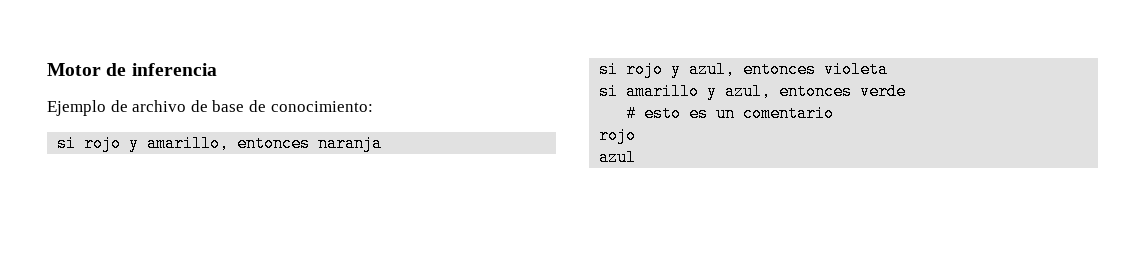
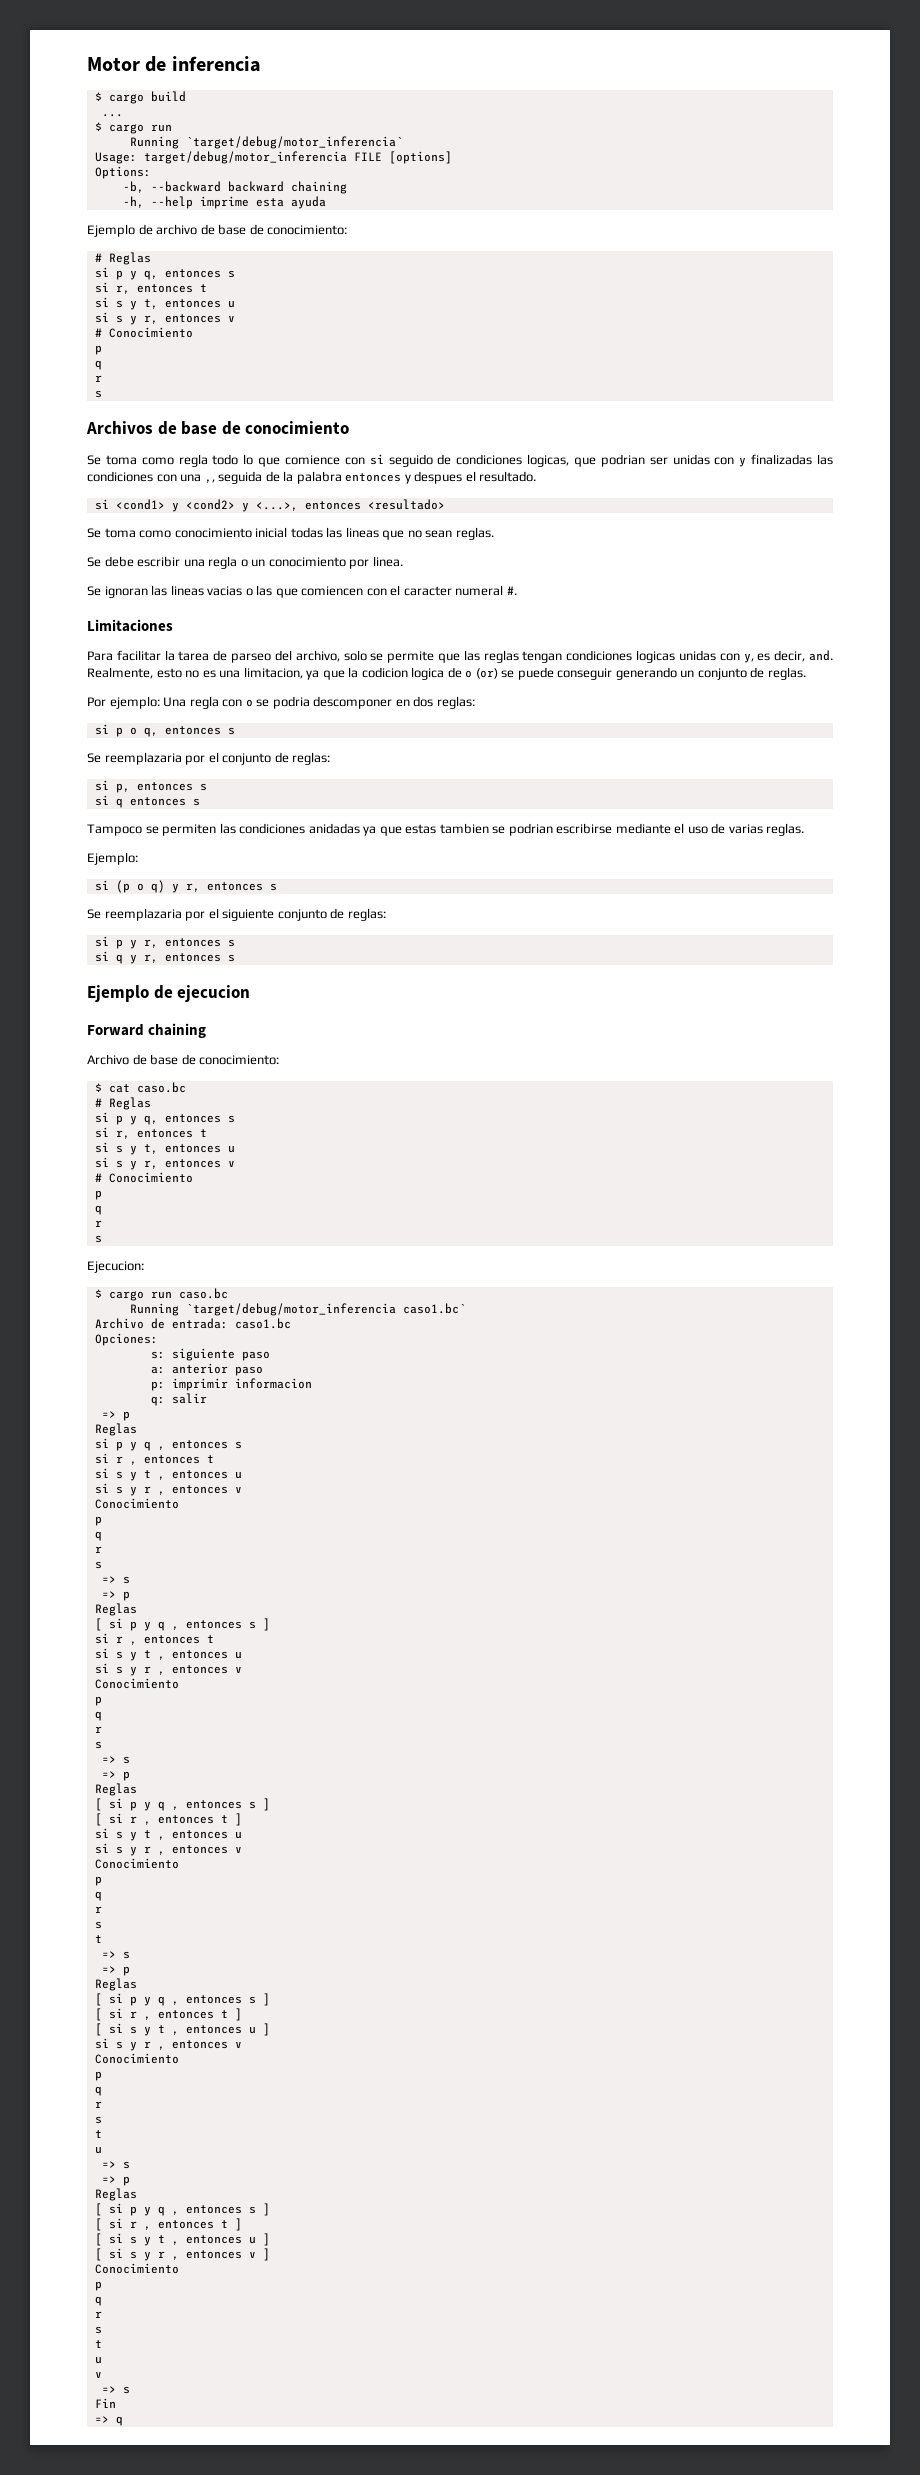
+ $ cargo build
+ ...
+ $ cargo run
+ Running `target/debug/motor_inferencia`
+ Usage: target/debug/motor_inferencia FILE [options]
+ Options:
+ -b, --backward backward chaining
+ -h, --help imprime esta ayuda
  Ejemplo de archivo de base de conocimiento:
- si rojo y amarillo, entonces naranja
- si rojo y azul, entonces violeta
- si amarillo y azul, entonces verde
- # esto es un comentario
- rojo
- azul
+ # Reglas
+ si p y q, entonces s
+ si r, entonces t
+ si s y t, entonces u
+ si s y r, entonces v
+ # Conocimiento
+ p
+ q
+ r
+ s
+ Archivos de base de conocimiento
+ Se toma como regla todo lo que comience con si seguido de condiciones logicas, que podrian ser unidas con y finalizadas las condiciones con una ,, seguida de la palabra entonces y despues el resultado.
+ si <cond1> y <cond2> y <...>, entonces <resultado>
+ Se toma como conocimiento inicial todas las lineas que no sean reglas.
+ Se debe escribir una regla o un conocimiento por linea.
+ Se ignoran las lineas vacias o las que comiencen con el caracter numeral #.
+ Limitaciones
+ Para facilitar la tarea de parseo del archivo, solo se permite que las reglas tengan condiciones logicas unidas con y, es decir, and. Realmente, esto no es una limitacion, ya que la codicion logica de o (or) se puede conseguir generando un conjunto de reglas.
+ Por ejemplo: Una regla con o se podria descomponer en dos reglas:
+ si p o q, entonces s
+ Se reemplazaria por el conjunto de reglas:
+ si p, entonces s
+ si q entonces s
+ Tampoco se permiten las condiciones anidadas ya que estas tambien se podrian escribirse mediante el uso de varias reglas.
+ Ejemplo:
+ si (p o q) y r, entonces s
+ Se reemplazaria por el siguiente conjunto de reglas:
+ si p y r, entonces s
+ si q y r, entonces s
+ Ejemplo de ejecucion
+ Forward chaining
+ Archivo de base de conocimiento:
+ $ cat caso.bc
+ # Reglas
+ si p y q, entonces s
+ si r, entonces t
+ si s y t, entonces u
+ si s y r, entonces v
+ # Conocimiento
+ p
+ q
+ r
+ s
+ Ejecucion:
+ $ cargo run caso.bc
+ Running `target/debug/motor_inferencia caso1.bc`
+ Archivo de entrada: caso1.bc
+ Opciones:
+ s: siguiente paso
+ a: anterior paso
+ p: imprimir informacion
+ q: salir
+ => p
+ Reglas
+ si p y q , entonces s
+ si r , entonces t
+ si s y t , entonces u
+ si s y r , entonces v
+ Conocimiento
+ p
+ q
+ r
+ s
+ => s
+ => p
+ Reglas
+ [ si p y q , entonces s ]
+ si r , entonces t
+ si s y t , entonces u
+ si s y r , entonces v
+ Conocimiento
+ p
+ q
+ r
+ s
+ => s
+ => p
+ Reglas
+ [ si p y q , entonces s ]
+ [ si r , entonces t ]
+ si s y t , entonces u
+ si s y r , entonces v
+ Conocimiento
+ p
+ q
+ r
+ s
+ t
+ => s
+ => p
+ Reglas
+ [ si p y q , entonces s ]
+ [ si r , entonces t ]
+ [ si s y t , entonces u ]
+ si s y r , entonces v
+ Conocimiento
+ p
+ q
+ r
+ s
+ t
+ u
+ => s
+ => p
+ Reglas
+ [ si p y q , entonces s ]
+ [ si r , entonces t ]
+ [ si s y t , entonces u ]
+ [ si s y r , entonces v ]
+ Conocimiento
+ p
+ q
+ r
+ s
+ t
+ u
+ v
+ => s
+ Fin
+ => q

